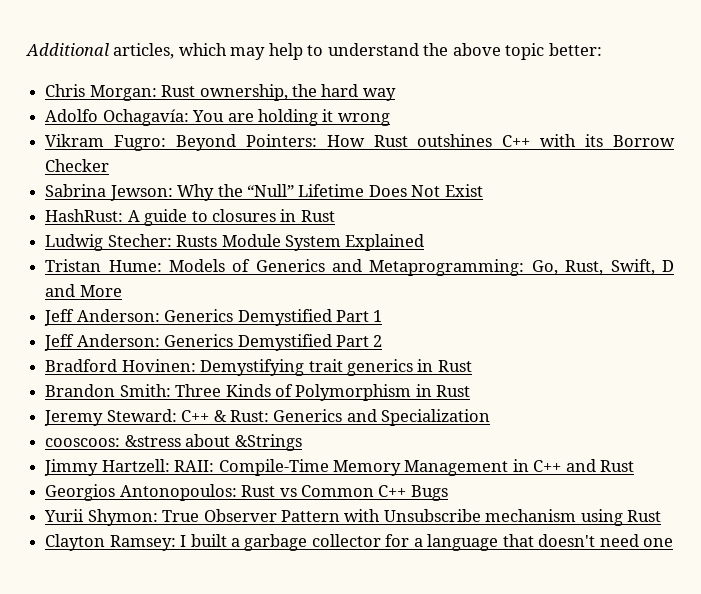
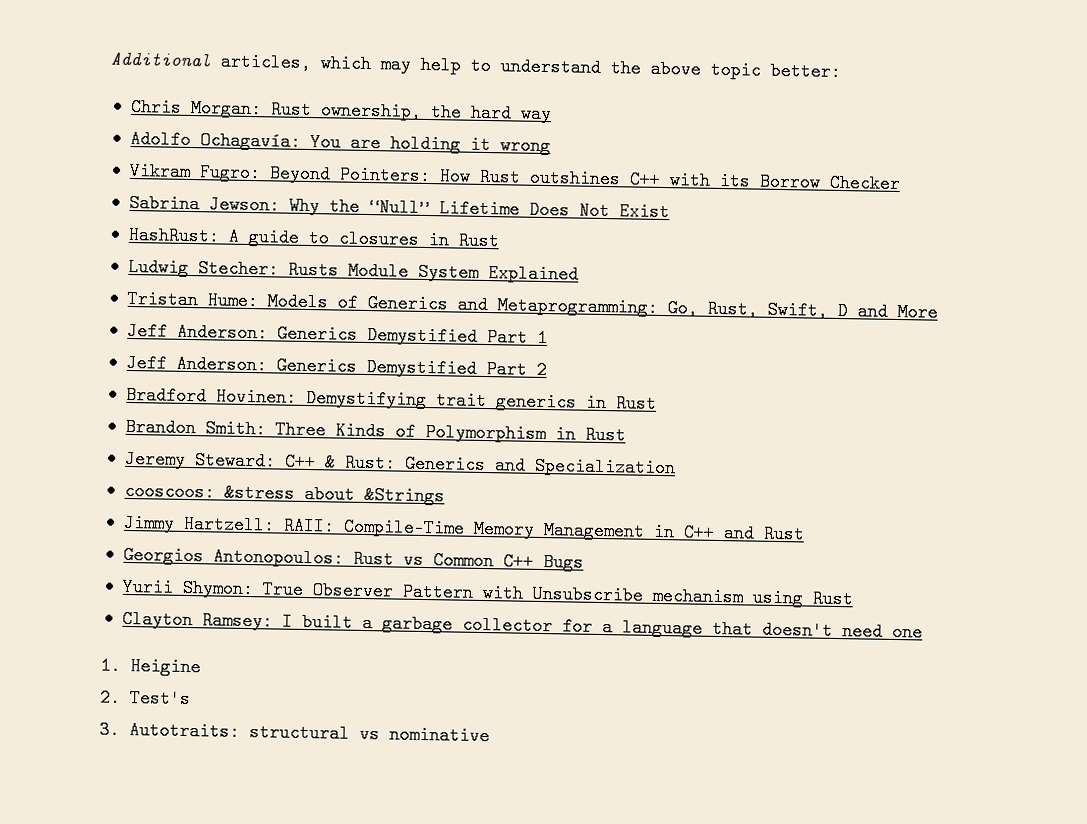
+ 1. Heigine
+ 2. Test's
+ 3. Autotraits: structural vs nominative

